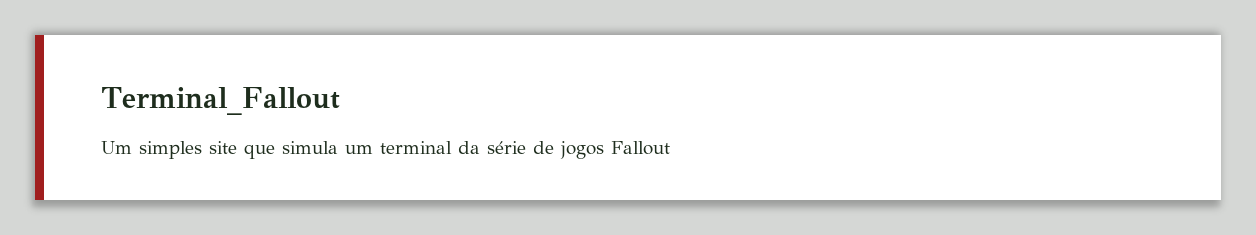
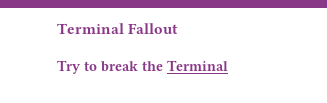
- Terminal_Fallout
- Um simples site que simula um terminal da série de jogos Fallout
+ Terminal Fallout
+ Try to break the Terminal

